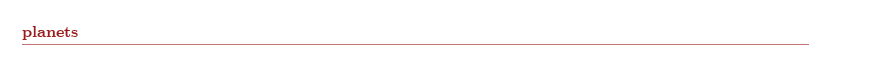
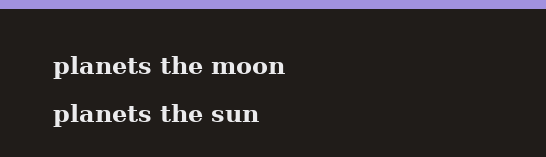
- planets
+ planets the moon
+ planets the sun

